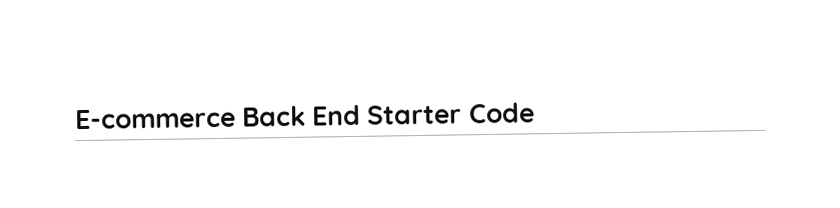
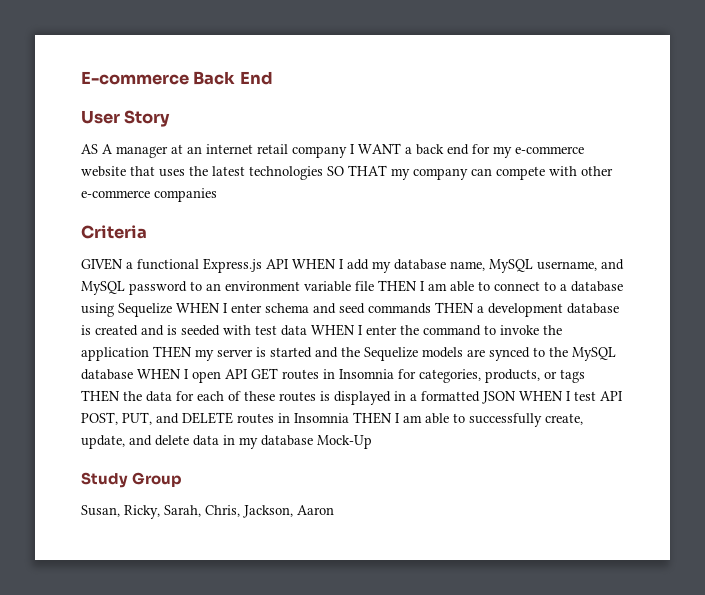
- E-commerce Back End Starter Code
+ E-commerce Back End
+ User Story
+ AS A manager at an internet retail company I WANT a back end for my e-commerce website that uses the latest technologies SO THAT my company can compete with other e-commerce companies
+ Criteria
+ GIVEN a functional Express.js API WHEN I add my database name, MySQL username, and MySQL password to an environment variable file THEN I am able to connect to a database using Sequelize WHEN I enter schema and seed commands THEN a development database is created and is seeded with test data WHEN I enter the command to invoke the application THEN my server is started and the Sequelize models are synced to the MySQL database WHEN I open API GET routes in Insomnia for categories, products, or tags THEN the data for each of these routes is displayed in a formatted JSON WHEN I test API POST, PUT, and DELETE routes in Insomnia THEN I am able to successfully create, update, and delete data in my database Mock-Up
+ Study Group
+ Susan, Ricky, Sarah, Chris, Jackson, Aaron

